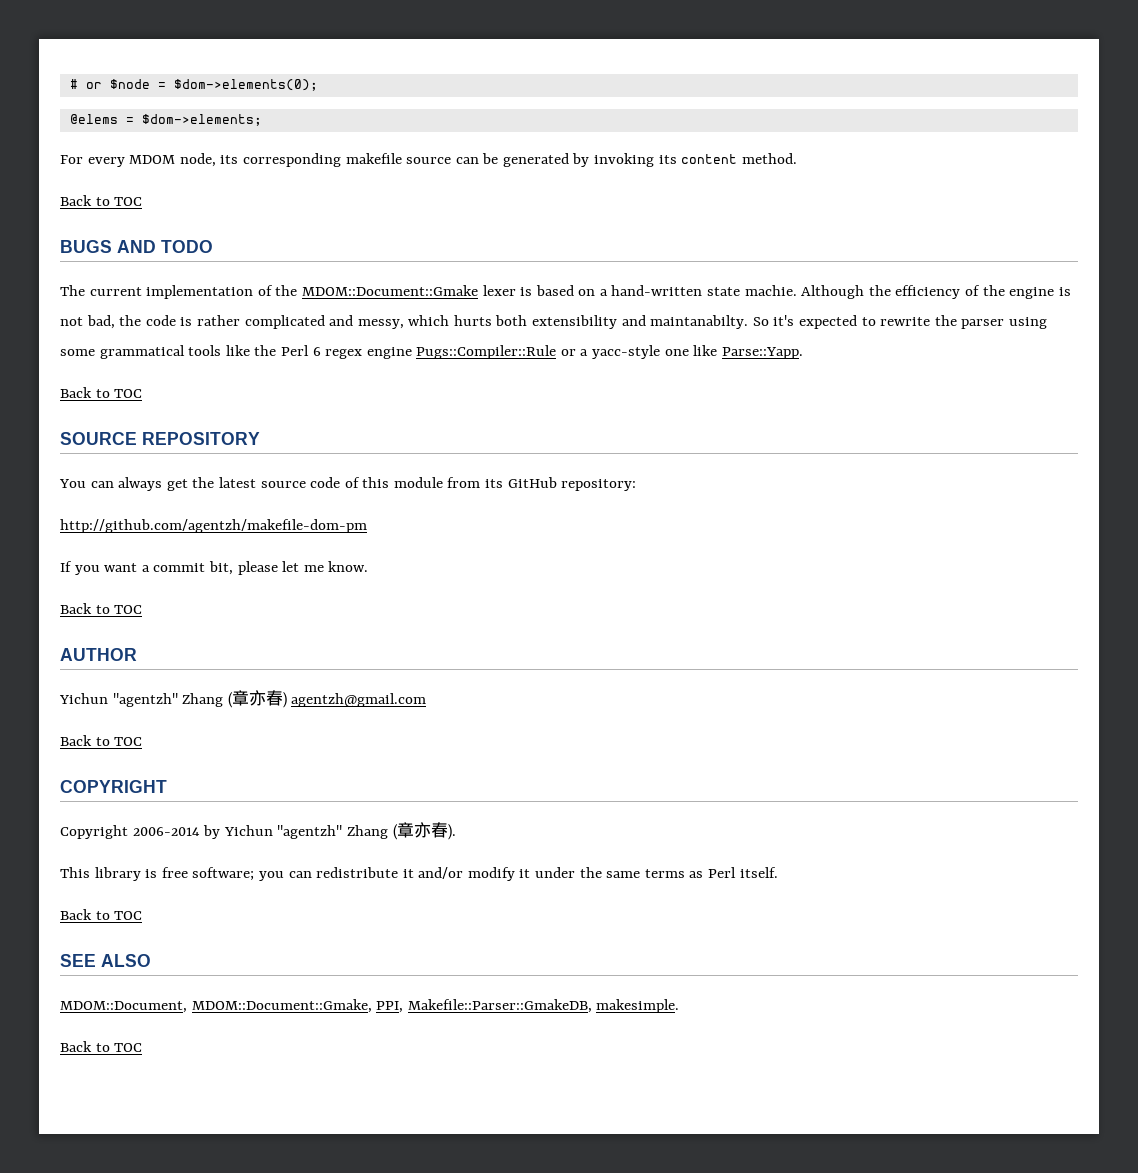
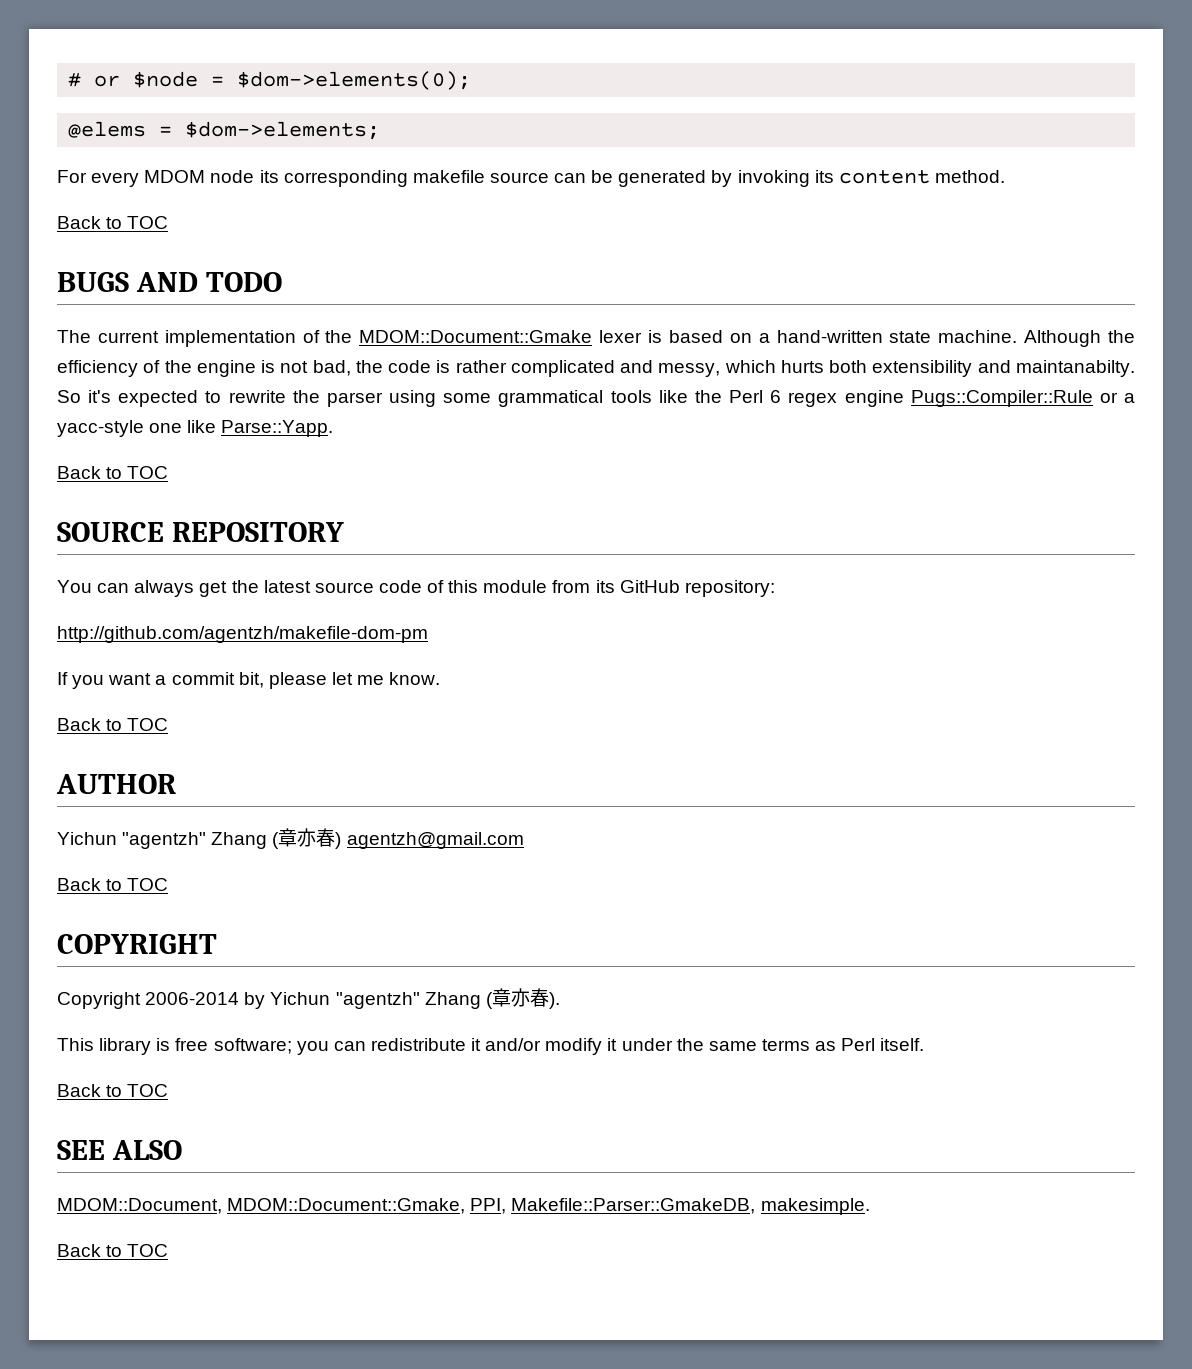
- For every MDOM node, its corresponding makefile source can be generated by invoking its content method.
+ For every MDOM node its corresponding makefile source can be generated by invoking its content method.
- The current implementation of the MDOM::Document::Gmake lexer is based on a hand-written state machie.
+ The current implementation of the MDOM::Document::Gmake lexer is based on a hand-written state machine.

